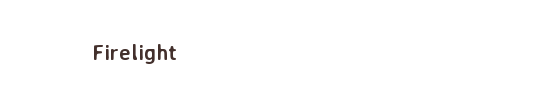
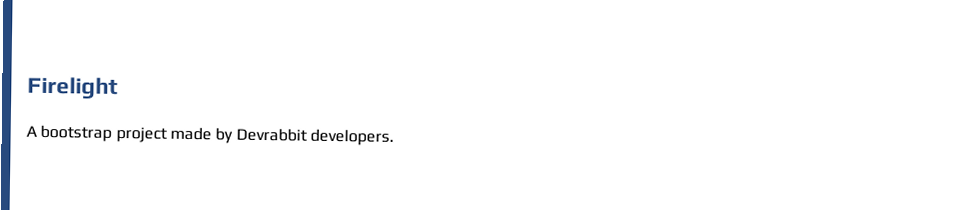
+ A bootstrap project made by Devrabbit developers.

